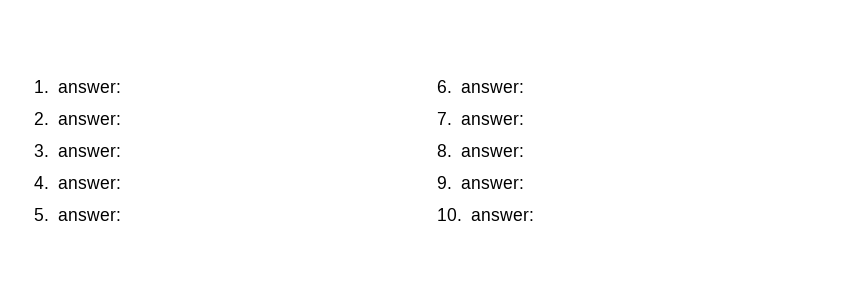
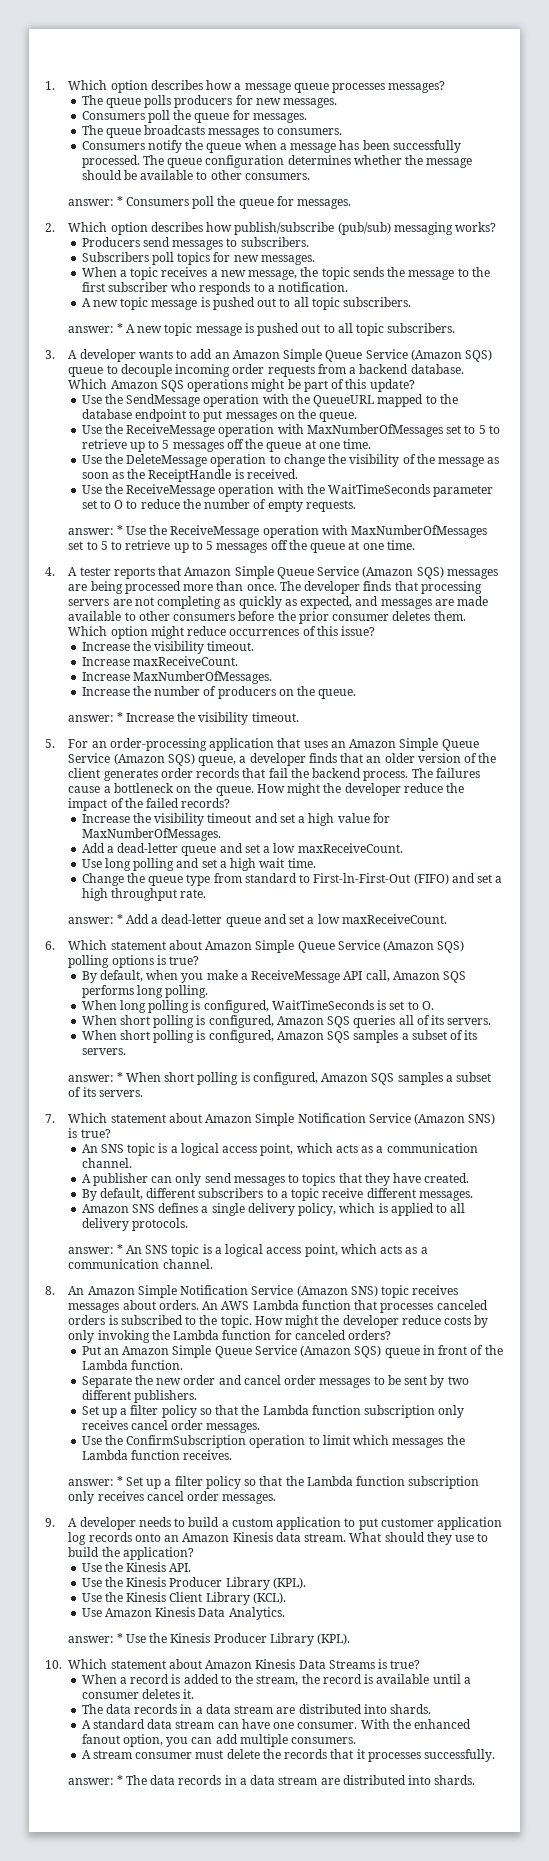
- 1. answer:
- 2. answer:
- 3. answer:
- 4. answer:
- 5. answer:
- 6. answer:
- 7. answer:
- 8. answer:
- 9. answer:
- 10. answer:
+ 1. Which option describes how a message queue processes messages?
+ The queue polls producers for new messages.
+ Consumers poll the queue for messages.
+ The queue broadcasts messages to consumers.
+ Consumers notify the queue when a message has been successfully processed. The queue configuration determines whether the message should be available to other consumers.
+ answer: * Consumers poll the queue for messages.
+ 2. Which option describes how publish/subscribe (pub/sub) messaging works?
+ Producers send messages to subscribers.
+ Subscribers poll topics for new messages.
+ When a topic receives a new message, the topic sends the message to the first subscriber who responds to a notification.
+ A new topic message is pushed out to all topic subscribers.
+ answer: * A new topic message is pushed out to all topic subscribers.
+ 3. A developer wants to add an Amazon Simple Queue Service (Amazon SQS) queue to decouple incoming order requests from a backend database. Which Amazon SQS operations might be part of this update?
+ Use the SendMessage operation with the QueueURL mapped to the database endpoint to put messages on the queue.
+ Use the ReceiveMessage operation with MaxNumberOfMessages set to 5 to retrieve up to 5 messages off the queue at one time.
+ Use the DeleteMessage operation to change the visibility of the message as soon as the ReceiptHandle is received.
+ Use the ReceiveMessage operation with the WaitTimeSeconds parameter set to O to reduce the number of empty requests.
+ answer: * Use the ReceiveMessage operation with MaxNumberOfMessages set to 5 to retrieve up to 5 messages off the queue at one time.
+ 4. A tester reports that Amazon Simple Queue Service (Amazon SQS) messages are being processed more than once. The developer finds that processing servers are not completing as quickly as expected, and messages are made available to other consumers before the prior consumer deletes them. Which option might reduce occurrences of this issue?
+ Increase the visibility timeout.
+ Increase maxReceiveCount.
+ Increase MaxNumberOfMessages.
+ Increase the number of producers on the queue.
+ answer: * Increase the visibility timeout.
+ 5. For an order-processing application that uses an Amazon Simple Queue Service (Amazon SQS) queue, a developer finds that an older version of the client generates order records that fail the backend process. The failures cause a bottleneck on the queue. How might the developer reduce the impact of the failed records?
+ Increase the visibility timeout and set a high value for MaxNumberOfMessages.
+ Add a dead-letter queue and set a low maxReceiveCount.
+ Use long polling and set a high wait time.
+ Change the queue type from standard to First-ln-First-Out (FIFO) and set a high throughput rate.
+ answer: * Add a dead-letter queue and set a low maxReceiveCount.
+ 6. Which statement about Amazon Simple Queue Service (Amazon SQS) polling options is true?
+ By default, when you make a ReceiveMessage API call, Amazon SQS performs long polling.
+ When long polling is configured, WaitTimeSeconds is set to O.
+ When short polling is configured, Amazon SQS queries all of its servers.
+ When short polling is configured, Amazon SQS samples a subset of its servers.
+ answer: * When short polling is configured, Amazon SQS samples a subset of its servers.
+ 7. Which statement about Amazon Simple Notification Service (Amazon SNS) is true?
+ An SNS topic is a logical access point, which acts as a communication channel.
+ A publisher can only send messages to topics that they have created.
+ By default, different subscribers to a topic receive different messages.
+ Amazon SNS defines a single delivery policy, which is applied to all delivery protocols.
+ answer: * An SNS topic is a logical access point, which acts as a communication channel.
+ 8. An Amazon Simple Notification Service (Amazon SNS) topic receives messages about orders. An AWS Lambda function that processes canceled orders is subscribed to the topic. How might the developer reduce costs by only invoking the Lambda function for canceled orders?
+ Put an Amazon Simple Queue Service (Amazon SQS) queue in front of the Lambda function.
+ Separate the new order and cancel order messages to be sent by two different publishers.
+ Set up a filter policy so that the Lambda function subscription only receives cancel order messages.
+ Use the ConfirmSubscription operation to limit which messages the Lambda function receives.
+ answer: * Set up a filter policy so that the Lambda function subscription only receives cancel order messages.
+ 9. A developer needs to build a custom application to put customer application log records onto an Amazon Kinesis data stream. What should they use to build the application?
+ Use the Kinesis API.
+ Use the Kinesis Producer Library (KPL).
+ Use the Kinesis Client Library (KCL).
+ Use Amazon Kinesis Data Analytics.
+ answer: * Use the Kinesis Producer Library (KPL).
+ 10. Which statement about Amazon Kinesis Data Streams is true?
+ When a record is added to the stream, the record is available until a consumer deletes it.
+ The data records in a data stream are distributed into shards.
+ A standard data stream can have one consumer. With the enhanced fanout option, you can add multiple consumers.
+ A stream consumer must delete the records that it processes successfully.
+ answer: * The data records in a data stream are distributed into shards.

